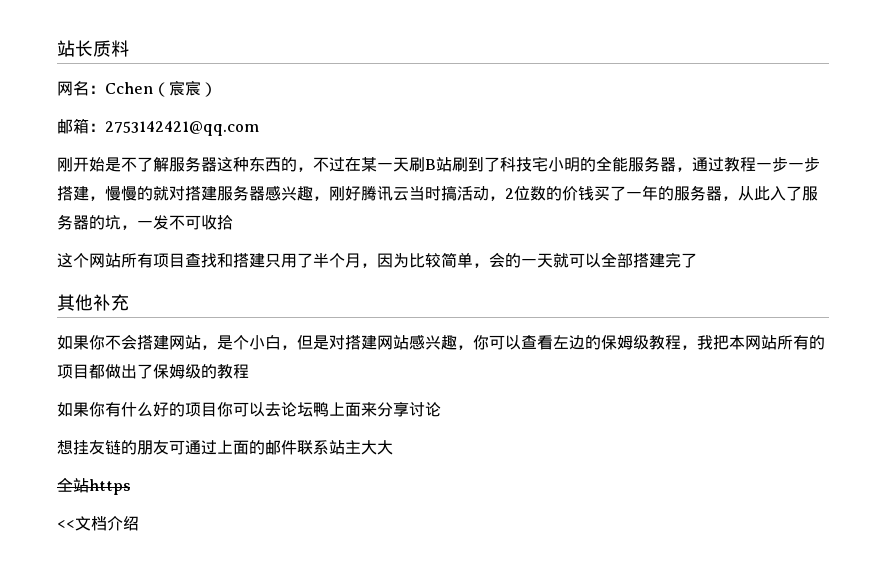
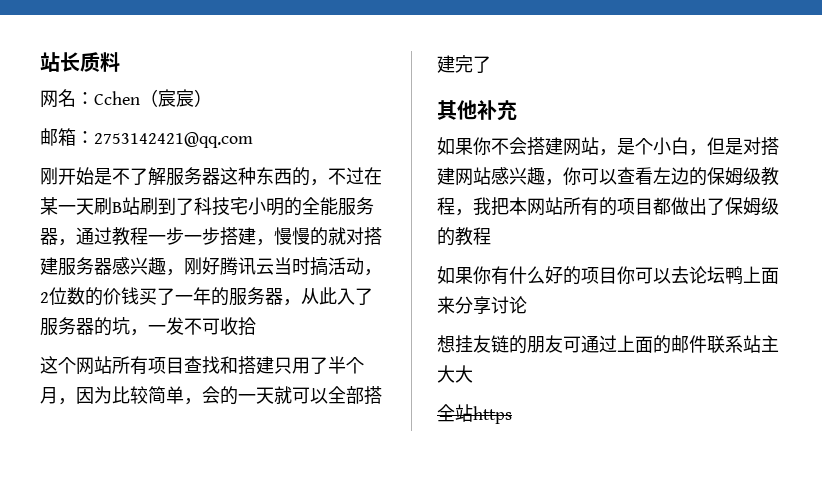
- <<文档介绍

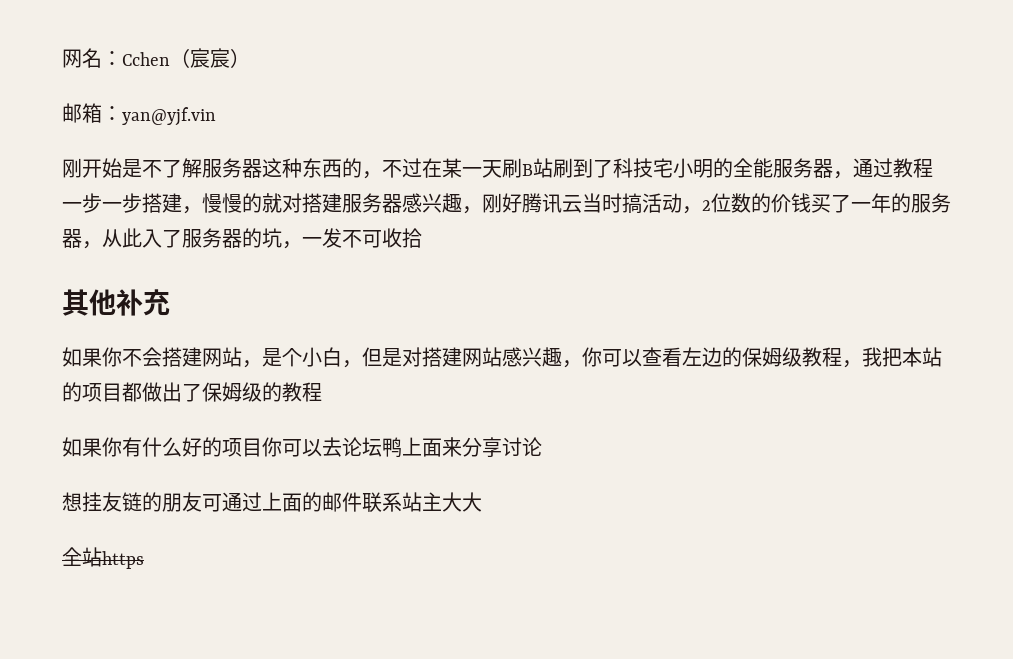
- 站长质料
- 邮箱：2753142421@qq.com
+ 邮箱：yan@yjf.vin
- 这个网站所有项目查找和搭建只用了半个月，因为比较简单，会的一天就可以全部搭建完了
- 如果你不会搭建网站，是个小白，但是对搭建网站感兴趣，你可以查看左边的保姆级教程，我把本网站所有的项目都做出了保姆级的教程
+ 如果你不会搭建网站，是个小白，但是对搭建网站感兴趣，你可以查看左边的保姆级教程，我把本站的项目都做出了保姆级的教程

